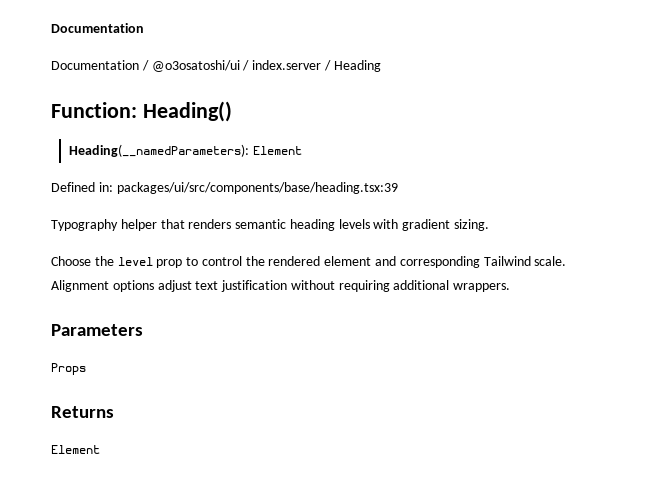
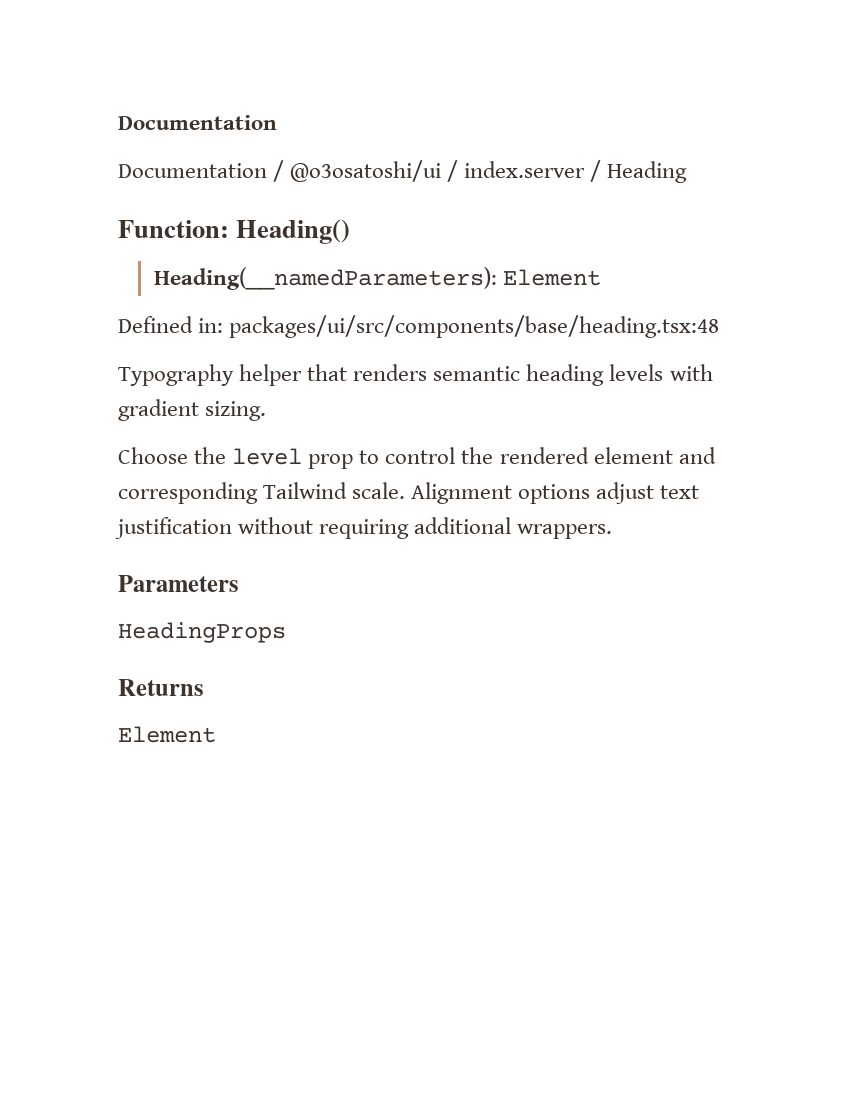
- Defined in: packages/ui/src/components/base/heading.tsx:39
+ Defined in: packages/ui/src/components/base/heading.tsx:48
- Props
+ HeadingProps

